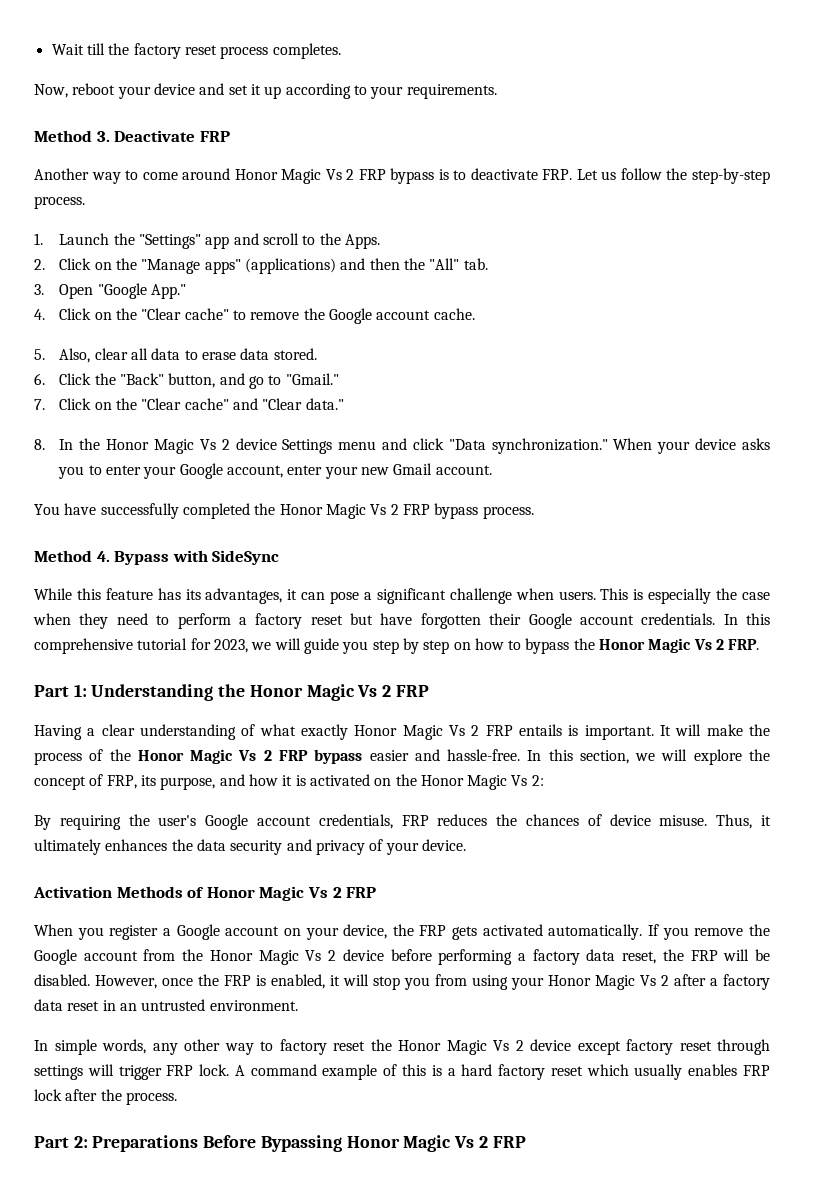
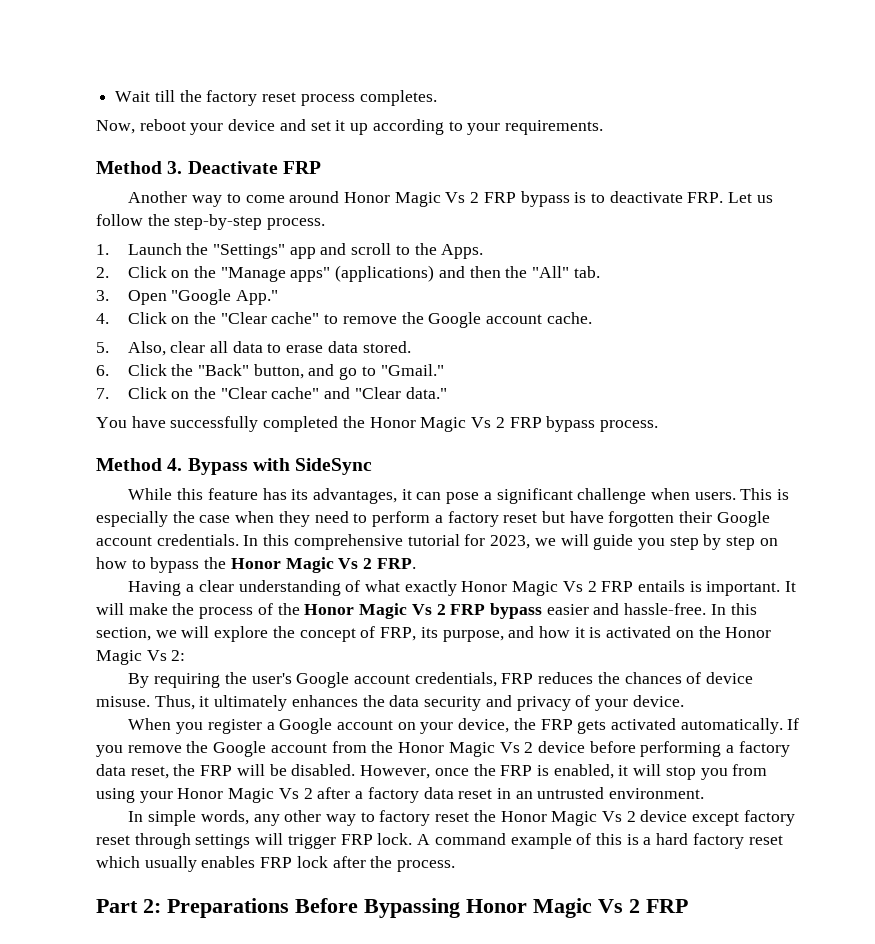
- 8. In the Honor Magic Vs 2 device Settings menu and click "Data synchronization." When your device asks you to enter your Google account, enter your new Gmail account.
- Part 1: Understanding the Honor Magic Vs 2 FRP
- Activation Methods of Honor Magic Vs 2 FRP

